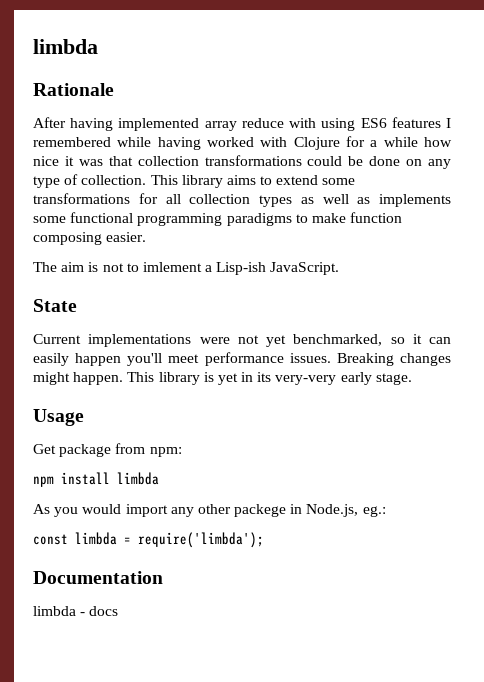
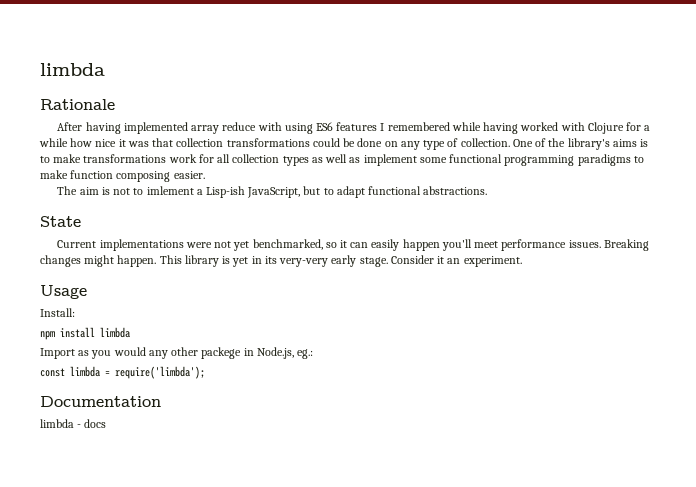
- This library aims to extend some transformations for all collection types as well as implements some functional programming paradigms to make function composing easier.
+ One of the library's aims is to make transformations work for all collection types as well as implement some functional programming paradigms to make function composing easier.
- The aim is not to imlement a Lisp-ish JavaScript.
+ The aim is not to imlement a Lisp-ish JavaScript, but to adapt functional abstractions.
- This library is yet in its very-very early stage.
+ This library is yet in its very-very early stage. Consider it an experiment.
  Usage
- Get package from npm:
+ Install:
- As you would import any other packege in Node.js, eg.:
+ Import as you would any other packege in Node.js, eg.:

